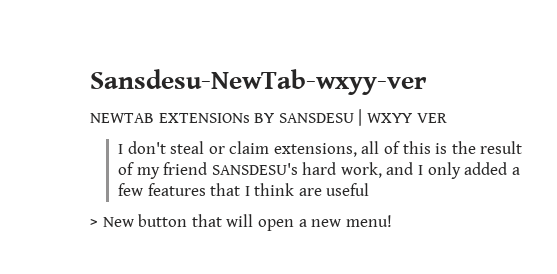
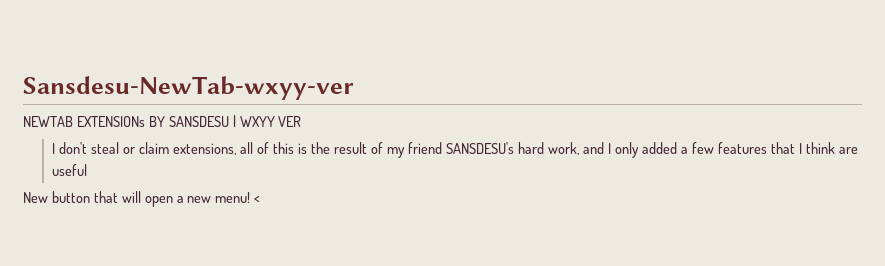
- > New button that will open a new menu!
+ New button that will open a new menu!
+ <

